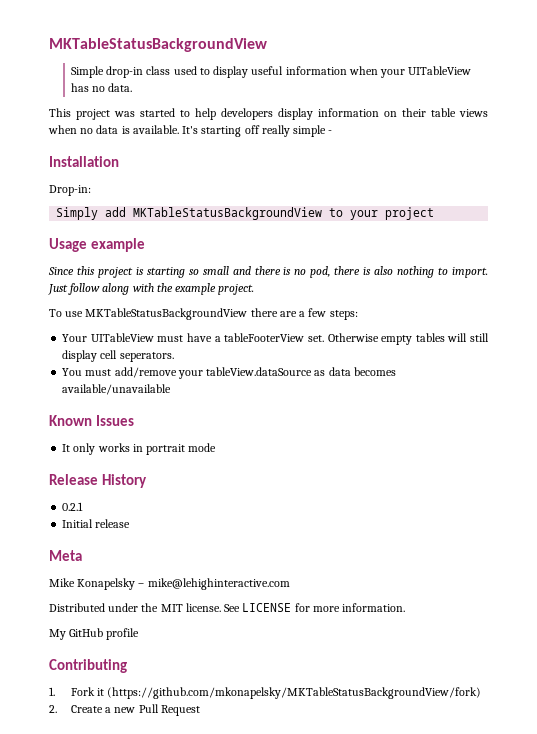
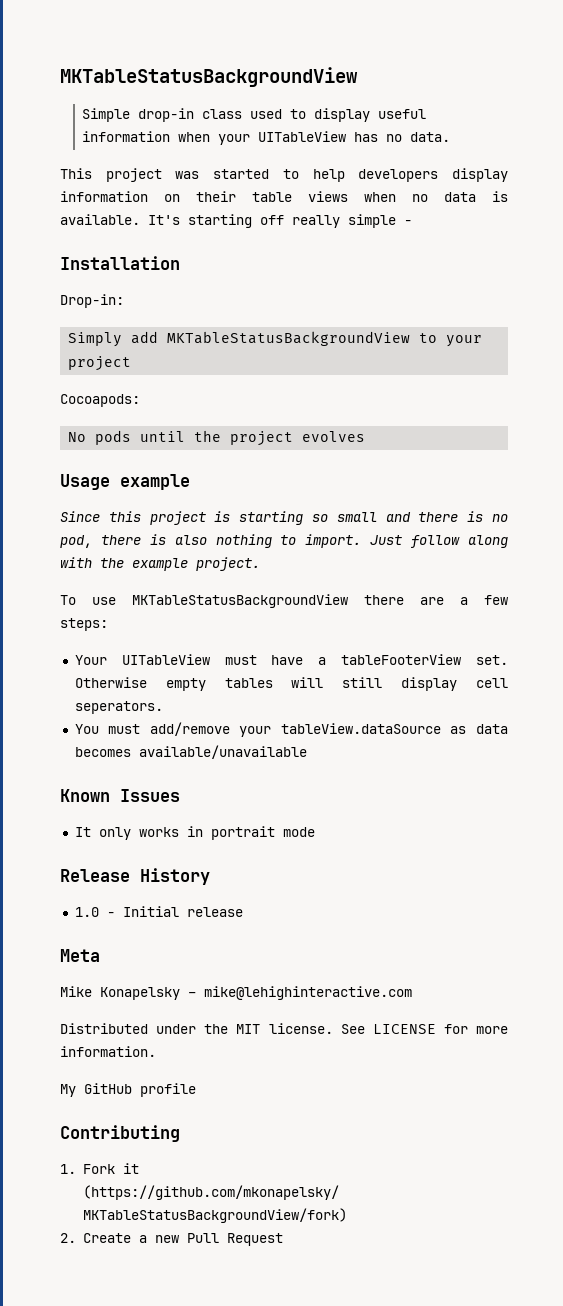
+ Cocoapods:
+ No pods until the project evolves
- 0.2.1
- Initial release
+ 1.0 - Initial release

